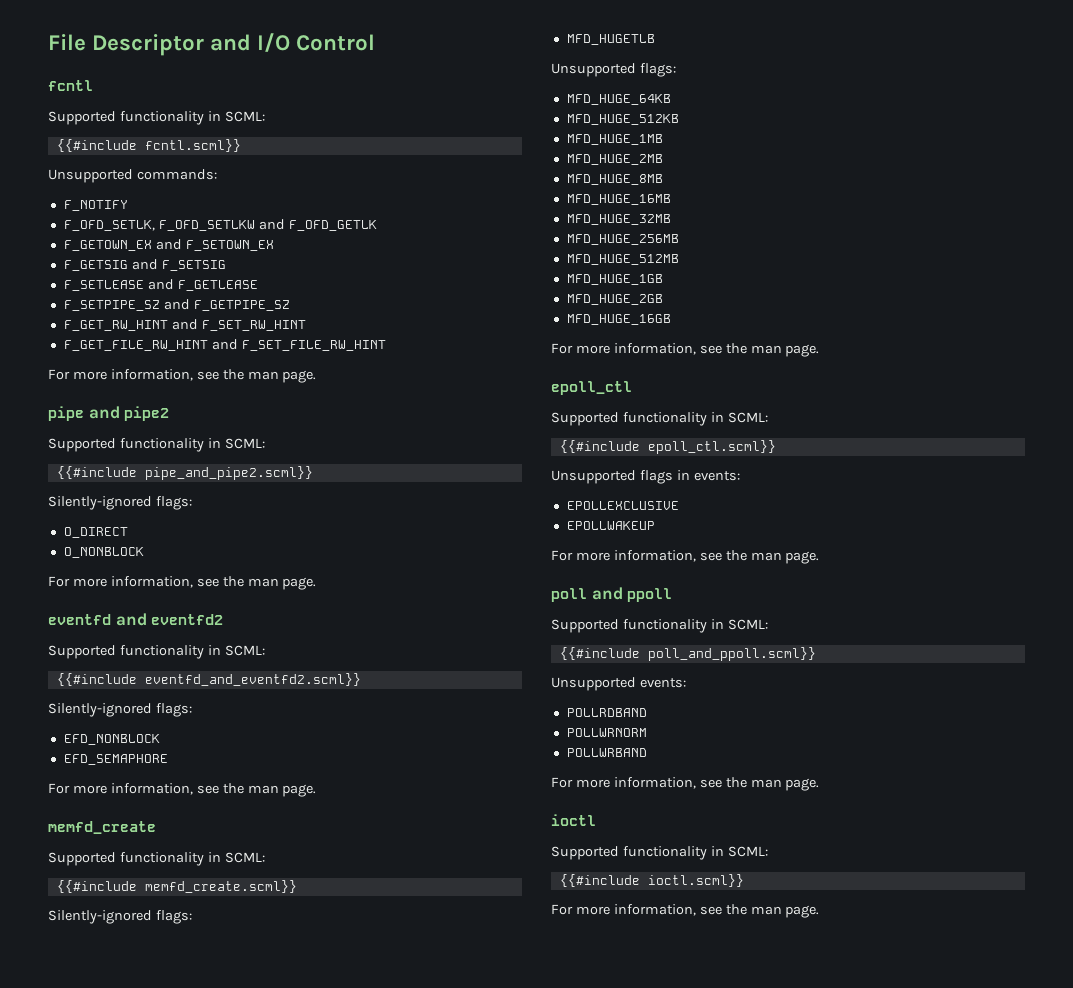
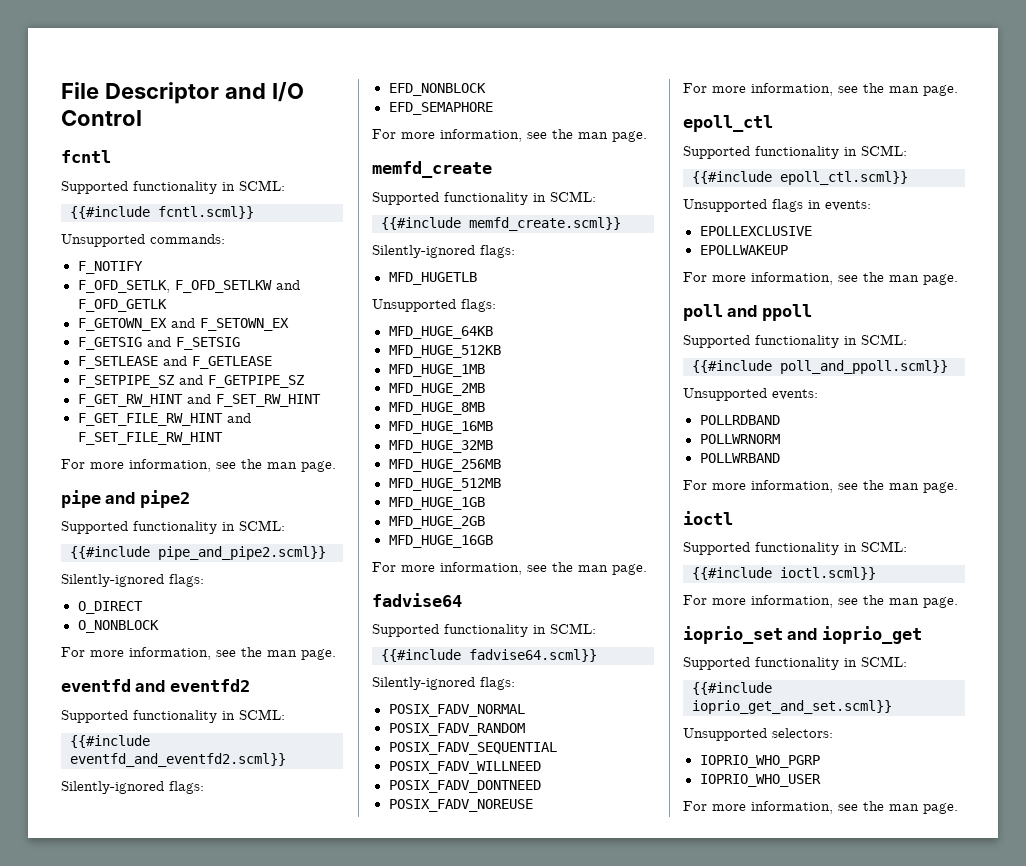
+ fadvise64
+ Supported functionality in SCML:
+ {{#include fadvise64.scml}}
+ Silently-ignored flags:
+ POSIX_FADV_NORMAL
+ POSIX_FADV_RANDOM
+ POSIX_FADV_SEQUENTIAL
+ POSIX_FADV_WILLNEED
+ POSIX_FADV_DONTNEED
+ POSIX_FADV_NOREUSE
+ For more information, see the man page.
+ ioprio_set and ioprio_get
+ Supported functionality in SCML:
+ {{#include ioprio_get_and_set.scml}}
+ Unsupported selectors:
+ IOPRIO_WHO_PGRP
+ IOPRIO_WHO_USER
+ For more information, see the man page.

